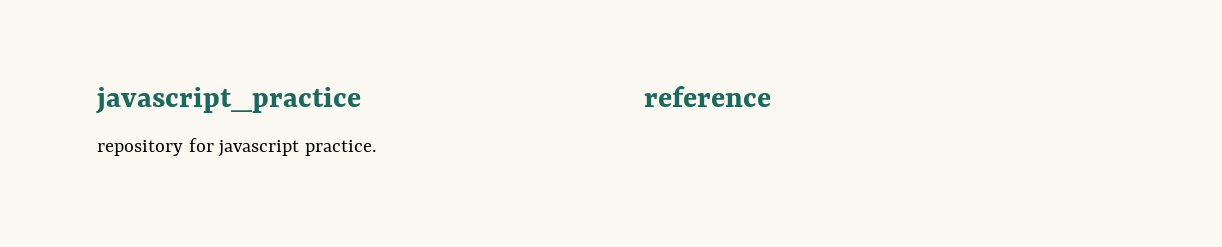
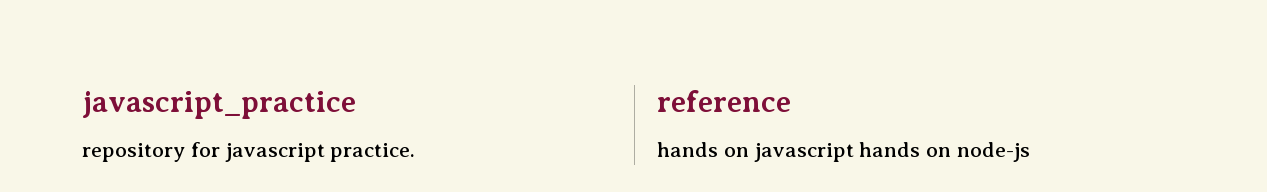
+ hands on javascript hands on node-js

